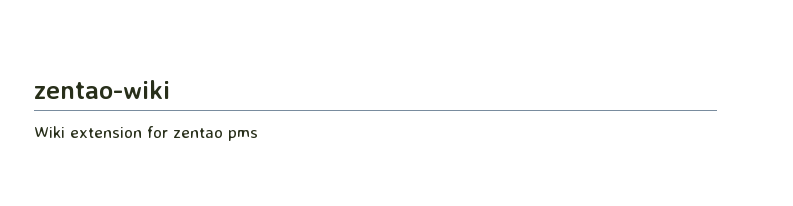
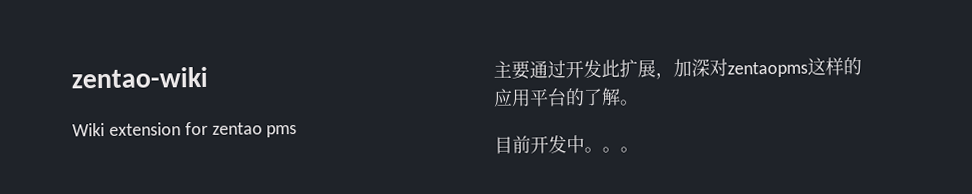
+ 主要通过开发此扩展，加深对zentaopms这样的应用平台的了解。
+ 目前开发中。。。

